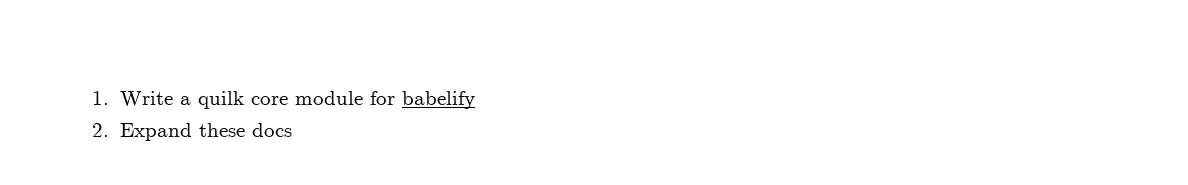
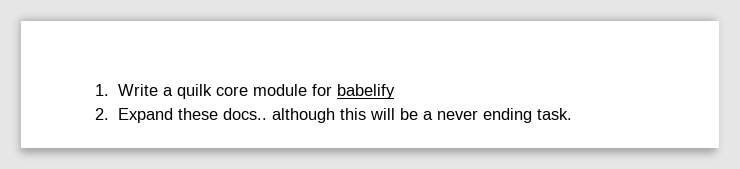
- 2. Expand these docs
+ 2. Expand these docs.. although this will be a never ending task.

